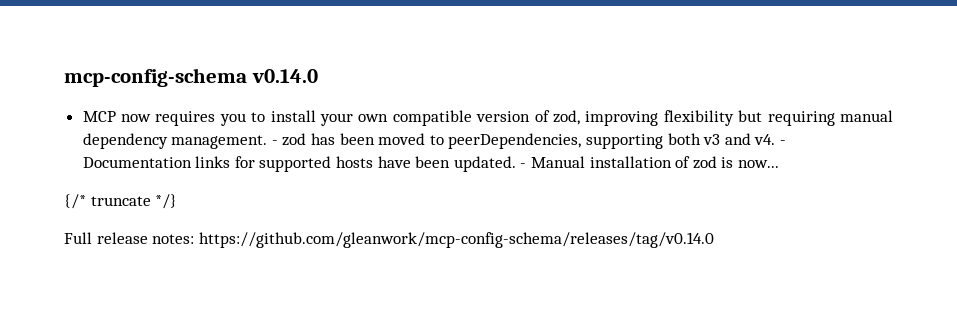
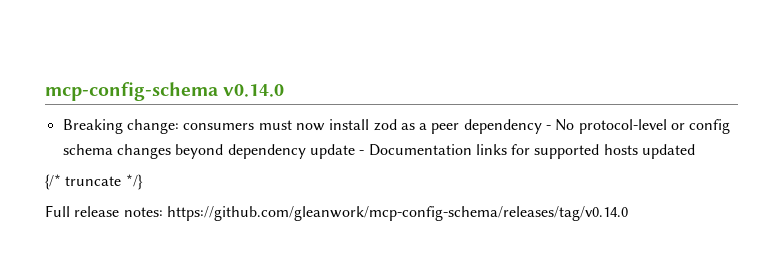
- MCP now requires you to install your own compatible version of zod, improving flexibility but requiring manual dependency management. - zod has been moved to peerDependencies, supporting both v3 and v4. - Documentation links for supported hosts have been updated. - Manual installation of zod is now...
+ Breaking change: consumers must now install zod as a peer dependency - No protocol-level or config schema changes beyond dependency update - Documentation links for supported hosts updated

